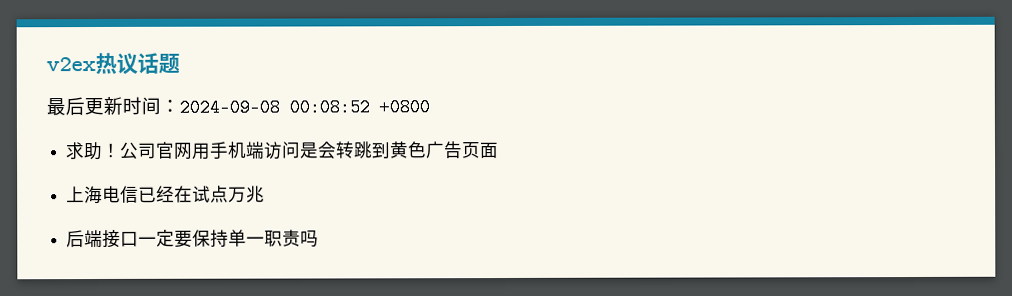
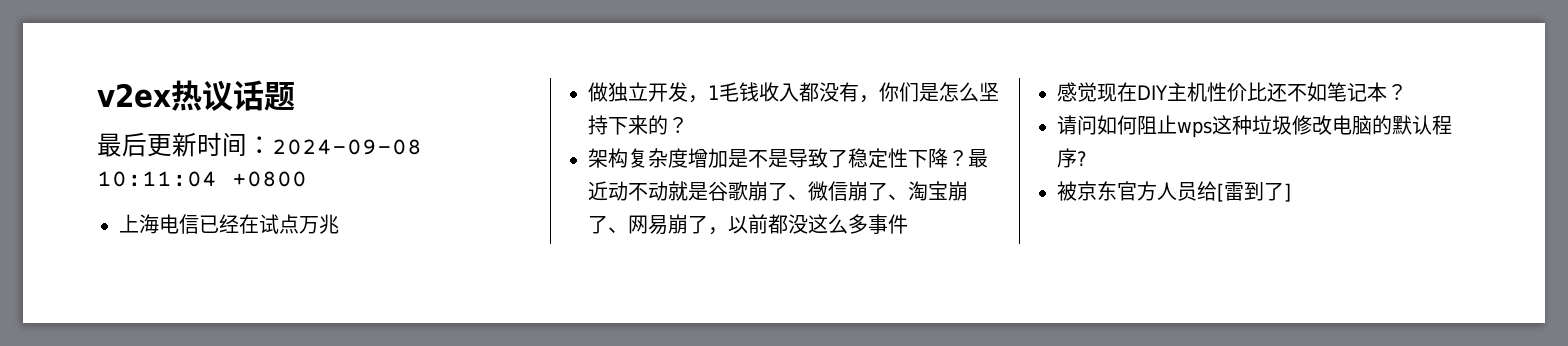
- 最后更新时间：2024-09-08 00:08:52 +0800
+ 最后更新时间：2024-09-08 10:11:04 +0800
- 求助！公司官网用手机端访问是会转跳到黄色广告页面
- 后端接口一定要保持单一职责吗
+ 做独立开发，1毛钱收入都没有，你们是怎么坚持下来的？
+ 架构复杂度增加是不是导致了稳定性下降？最近动不动就是谷歌崩了、微信崩了、淘宝崩了、网易崩了，以前都没这么多事件
+ 感觉现在DIY主机性价比还不如笔记本？
+ 请问如何阻止wps这种垃圾修改电脑的默认程序?
+ 被京东官方人员给[雷到了]

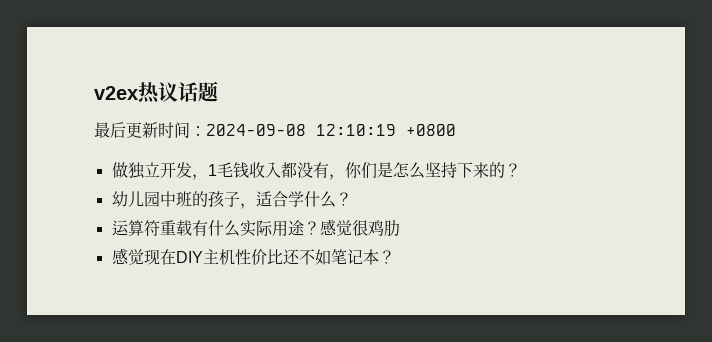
- 最后更新时间：2024-09-08 10:11:04 +0800
+ 最后更新时间：2024-09-08 12:10:19 +0800
- 上海电信已经在试点万兆
- 架构复杂度增加是不是导致了稳定性下降？最近动不动就是谷歌崩了、微信崩了、淘宝崩了、网易崩了，以前都没这么多事件
+ 幼儿园中班的孩子，适合学什么？
+ 运算符重载有什么实际用途？感觉很鸡肋
- 请问如何阻止wps这种垃圾修改电脑的默认程序?
- 被京东官方人员给[雷到了]

